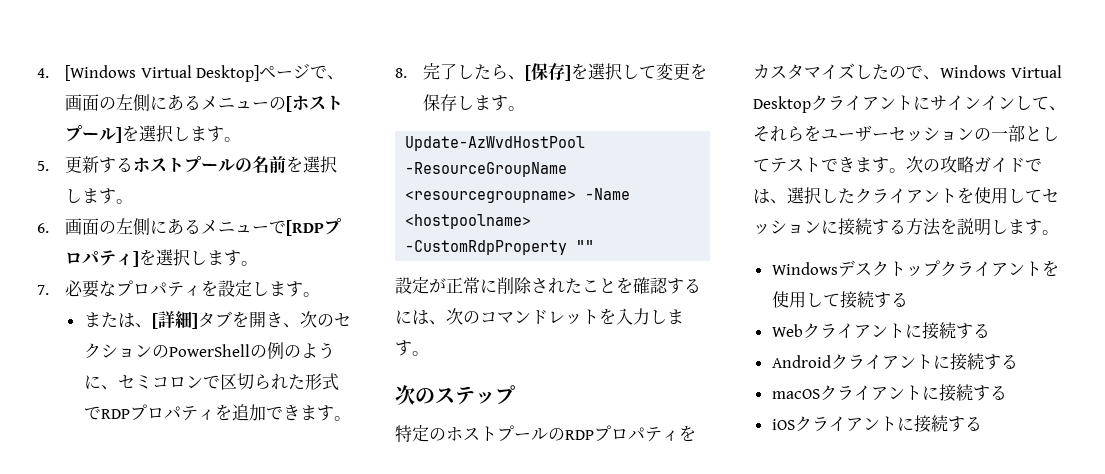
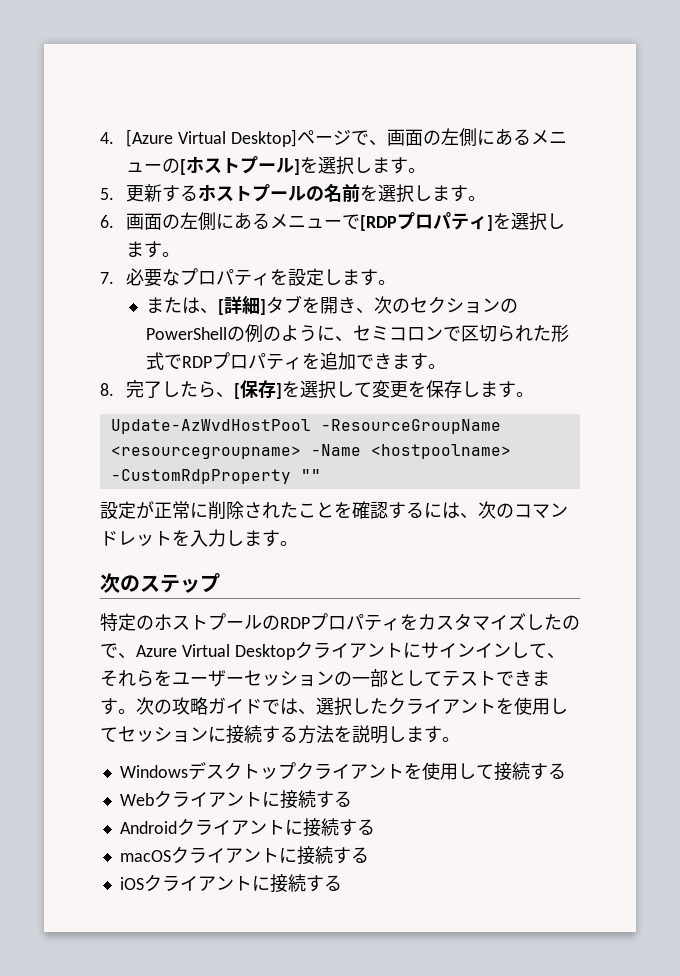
- 4. [Windows Virtual Desktop]ページで、画面の左側にあるメニューの[ホストプール]を選択します。
+ 4. [Azure Virtual Desktop]ページで、画面の左側にあるメニューの[ホストプール]を選択します。
- 特定のホストプールのRDPプロパティをカスタマイズしたので、Windows Virtual Desktopクライアントにサインインして、それらをユーザーセッションの一部としてテストできます。
+ 特定のホストプールのRDPプロパティをカスタマイズしたので、Azure Virtual Desktopクライアントにサインインして、それらをユーザーセッションの一部としてテストできます。

